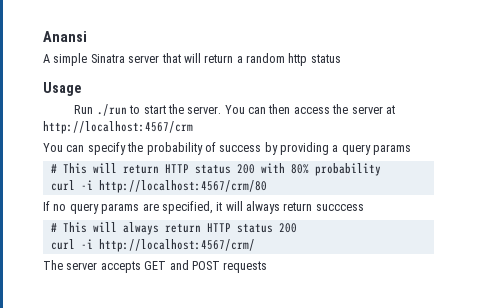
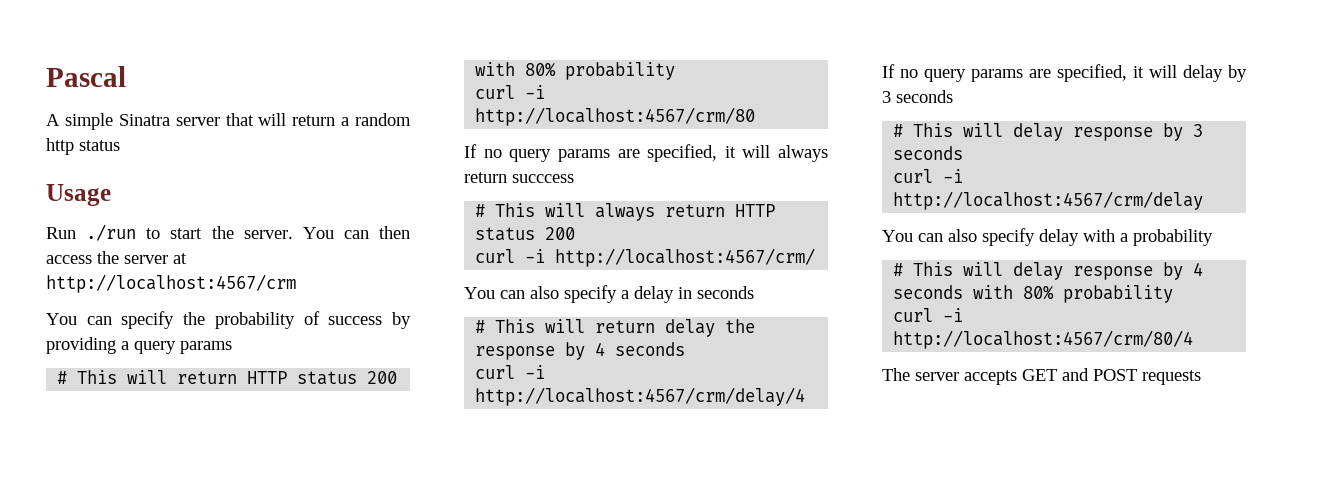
- Anansi
+ Pascal
+ You can also specify a delay in seconds
+ # This will return delay the response by 4 seconds
+ curl -i http://localhost:4567/crm/delay/4
+ If no query params are specified, it will delay by 3 seconds
+ # This will delay response by 3 seconds
+ curl -i http://localhost:4567/crm/delay
+ You can also specify delay with a probability
+ # This will delay response by 4 seconds with 80% probability
+ curl -i http://localhost:4567/crm/80/4

